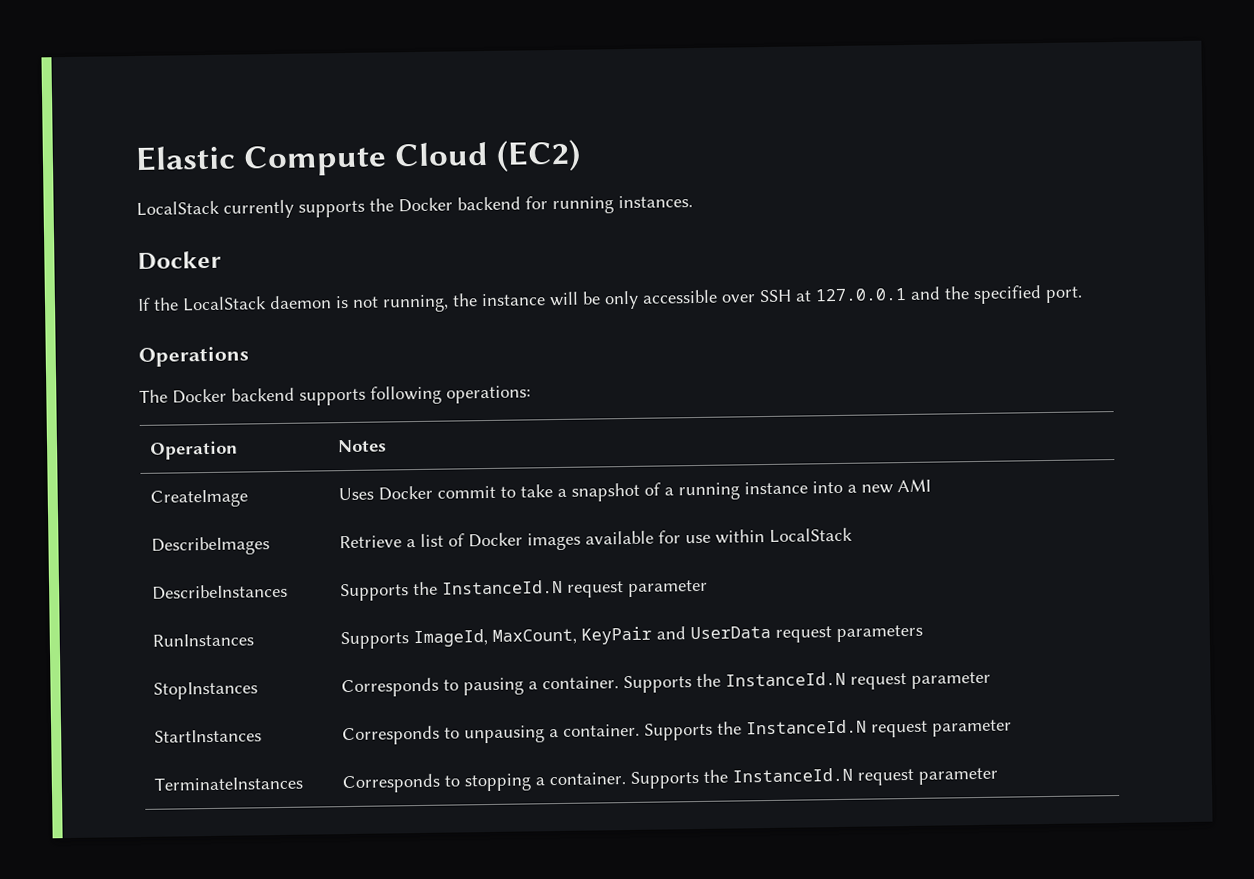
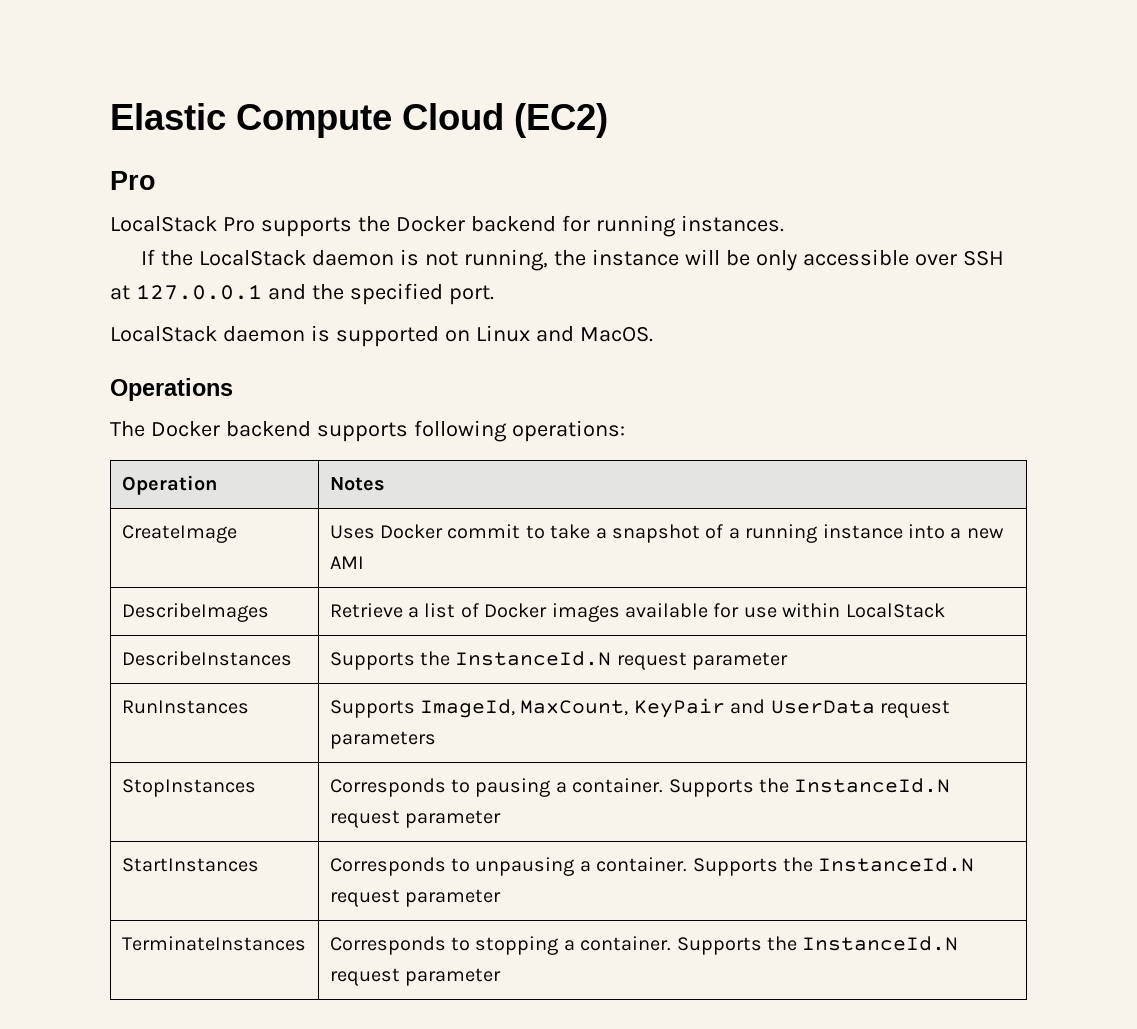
  Elastic Compute Cloud (EC2)
- LocalStack currently supports the Docker backend for running instances.
- Docker
+ Pro
+ LocalStack Pro supports the Docker backend for running instances.
+ LocalStack daemon is supported on Linux and MacOS.

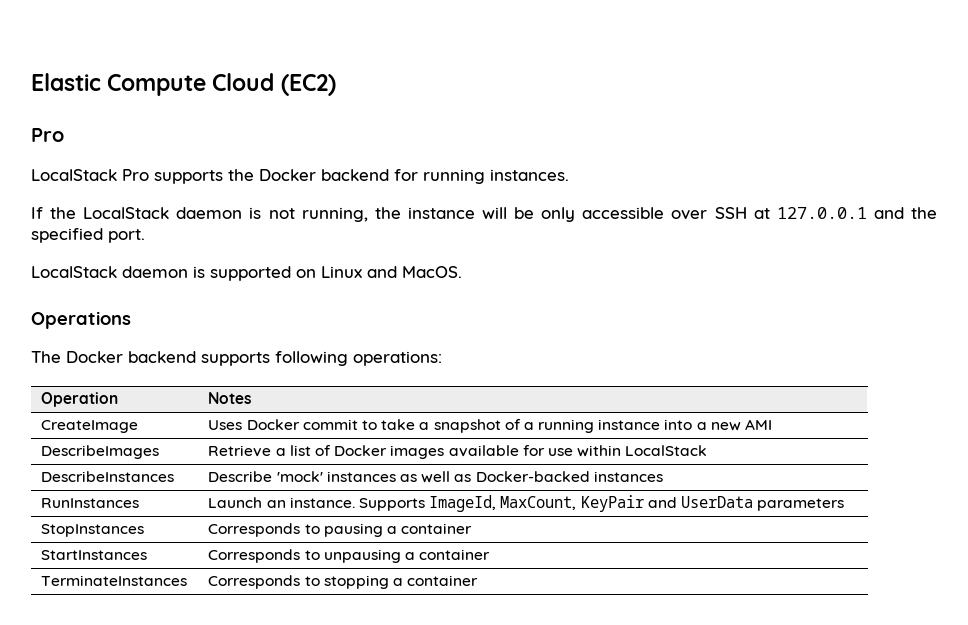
- DescribeInstances | Supports the InstanceId.N request parameter
- RunInstances | Supports ImageId, MaxCount, KeyPair and UserData request parameters
+ DescribeInstances | Describe 'mock' instances as well as Docker-backed instances
+ RunInstances | Launch an instance. Supports ImageId, MaxCount, KeyPair and UserData parameters
- StopInstances | Corresponds to pausing a container. Supports the InstanceId.N request parameter
+ StopInstances | Corresponds to pausing a container
- StartInstances | Corresponds to unpausing a container. Supports the InstanceId.N request parameter
+ StartInstances | Corresponds to unpausing a container
- TerminateInstances | Corresponds to stopping a container. Supports the InstanceId.N request parameter
+ TerminateInstances | Corresponds to stopping a container

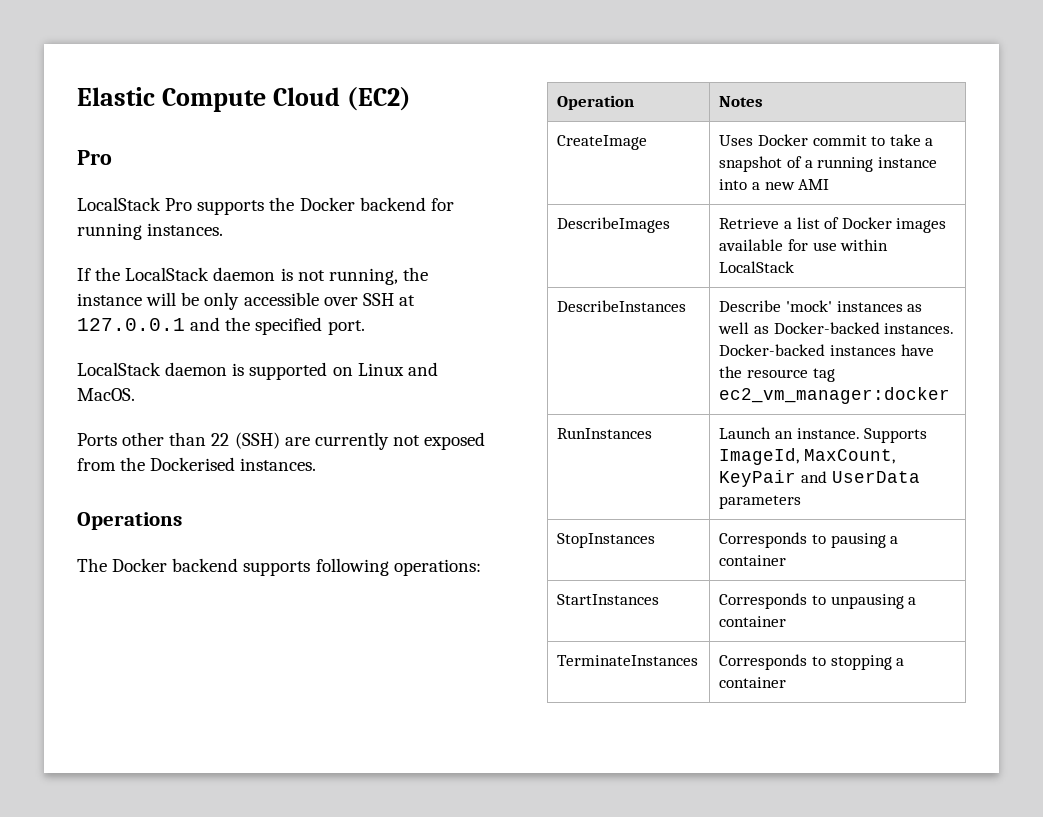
+ Ports other than 22 (SSH) are currently not exposed from the Dockerised instances.
- DescribeInstances | Describe 'mock' instances as well as Docker-backed instances
+ DescribeInstances | Describe 'mock' instances as well as Docker-backed instances. Docker-backed instances have the resource tag ec2_vm_manager:docker

